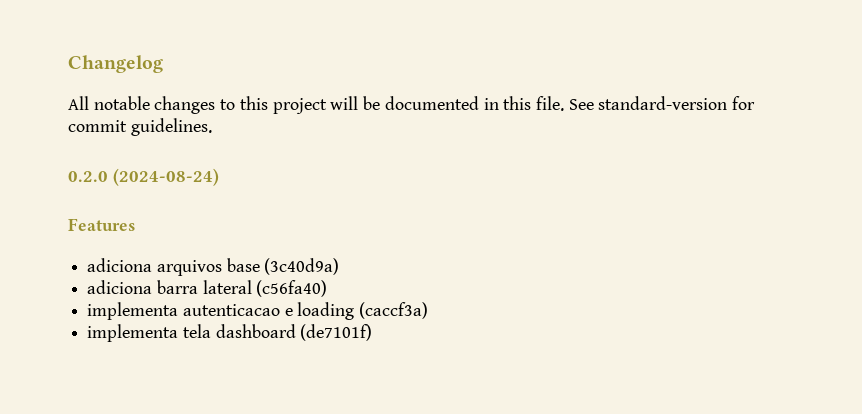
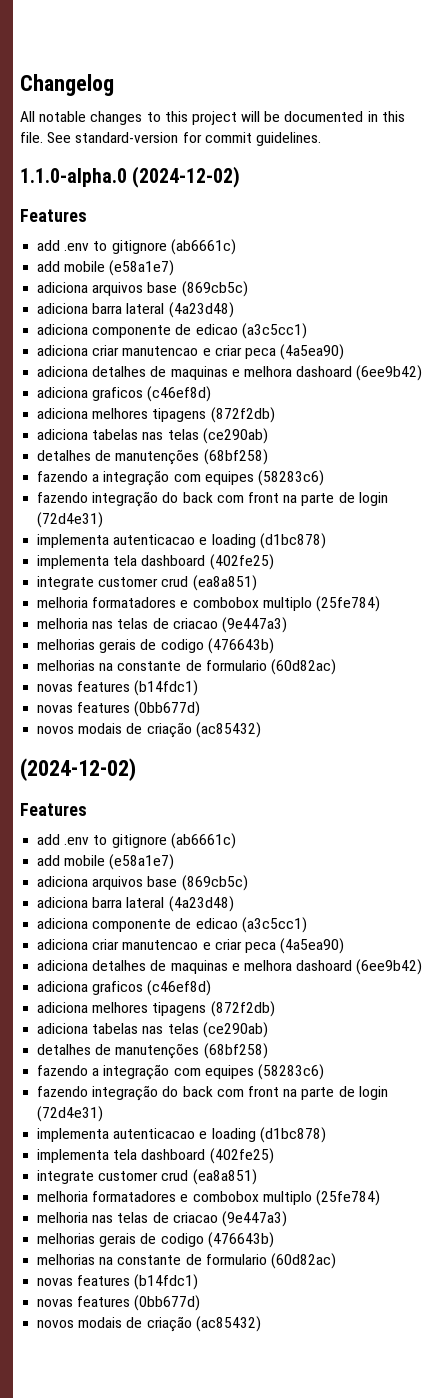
- 0.2.0 (2024-08-24)
+ 1.1.0-alpha.0 (2024-12-02)
  Features
- adiciona arquivos base (3c40d9a)
- adiciona barra lateral (c56fa40)
- implementa autenticacao e loading (caccf3a)
- implementa tela dashboard (de7101f)
+ add .env to gitignore (ab6661c)
+ add mobile (e58a1e7)
+ adiciona arquivos base (869cb5c)
+ adiciona barra lateral (4a23d48)
+ adiciona componente de edicao (a3c5cc1)
+ adiciona criar manutencao e criar peca (4a5ea90)
+ adiciona detalhes de maquinas e melhora dashoard (6ee9b42)
+ adiciona graficos (c46ef8d)
+ adiciona melhores tipagens (872f2db)
+ adiciona tabelas nas telas (ce290ab)
+ detalhes de manutenções (68bf258)
+ fazendo a integração com equipes (58283c6)
+ fazendo integração do back com front na parte de login (72d4e31)
+ implementa autenticacao e loading (d1bc878)
+ implementa tela dashboard (402fe25)
+ integrate customer crud (ea8a851)
+ melhoria formatadores e combobox multiplo (25fe784)
+ melhoria nas telas de criacao (9e447a3)
+ melhorias gerais de codigo (476643b)
+ melhorias na constante de formulario (60d82ac)
+ novas features (b14fdc1)
+ novas features (0bb677d)
+ novos modais de criação (ac85432)
+ (2024-12-02)
+ Features
+ add .env to gitignore (ab6661c)
+ add mobile (e58a1e7)
+ adiciona arquivos base (869cb5c)
+ adiciona barra lateral (4a23d48)
+ adiciona componente de edicao (a3c5cc1)
+ adiciona criar manutencao e criar peca (4a5ea90)
+ adiciona detalhes de maquinas e melhora dashoard (6ee9b42)
+ adiciona graficos (c46ef8d)
+ adiciona melhores tipagens (872f2db)
+ adiciona tabelas nas telas (ce290ab)
+ detalhes de manutenções (68bf258)
+ fazendo a integração com equipes (58283c6)
+ fazendo integração do back com front na parte de login (72d4e31)
+ implementa autenticacao e loading (d1bc878)
+ implementa tela dashboard (402fe25)
+ integrate customer crud (ea8a851)
+ melhoria formatadores e combobox multiplo (25fe784)
+ melhoria nas telas de criacao (9e447a3)
+ melhorias gerais de codigo (476643b)
+ melhorias na constante de formulario (60d82ac)
+ novas features (b14fdc1)
+ novas features (0bb677d)
+ novos modais de criação (ac85432)

